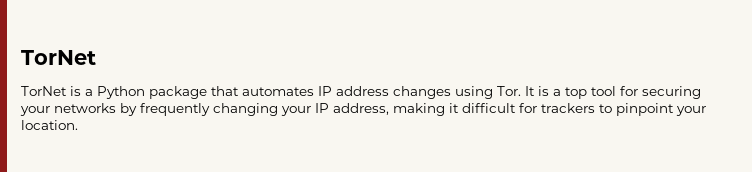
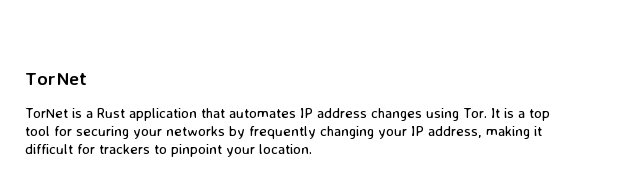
- TorNet is a Python package that automates IP address changes using Tor. It is a top tool for securing your networks by frequently changing your IP address, making it difficult for trackers to pinpoint your location.
+ TorNet is a Rust application that automates IP address changes using Tor. It is a top tool for securing your networks by frequently changing your IP address, making it difficult for trackers to pinpoint your location.

